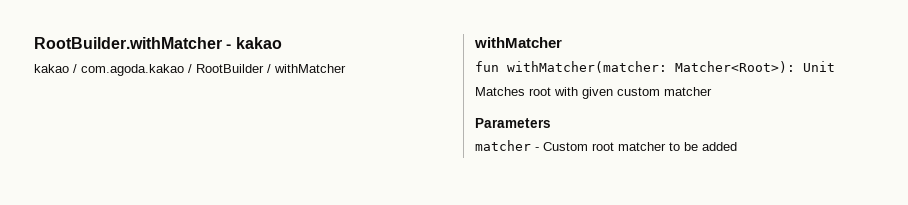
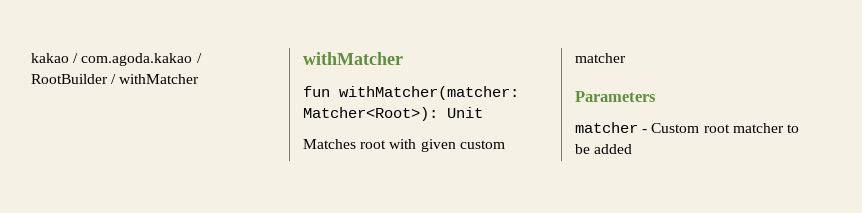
- RootBuilder.withMatcher - kakao

